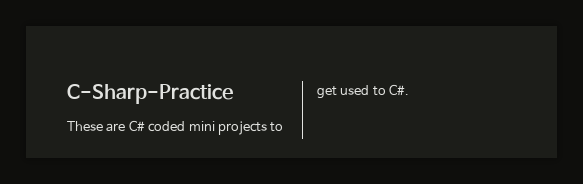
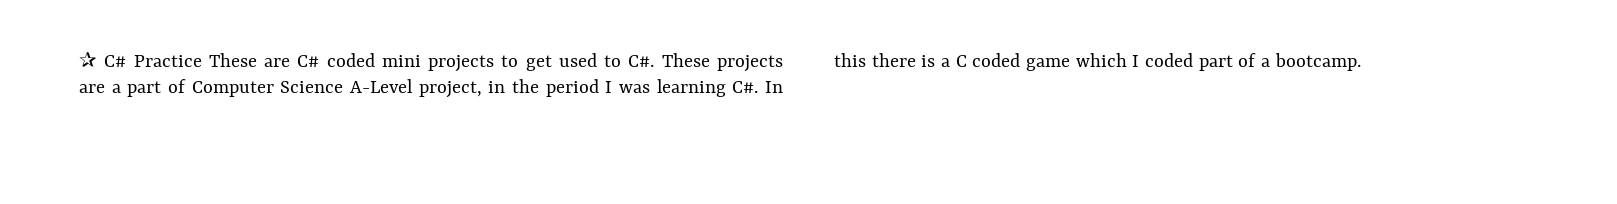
- C-Sharp-Practice
- These are C# coded mini projects to get used to C#.
+ ✰ C# Practice These are C# coded mini projects to get used to C#. These projects are a part of Computer Science A-Level project, in the period I was learning C#. In this there is a C coded game which I coded part of a bootcamp.

